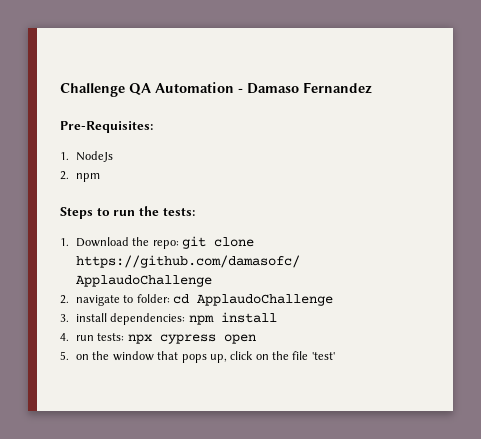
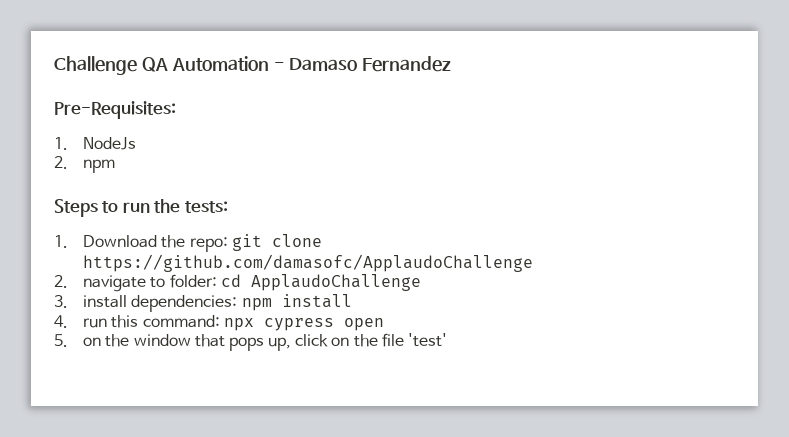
- 4. run tests: npx cypress open
+ 4. run this command: npx cypress open

